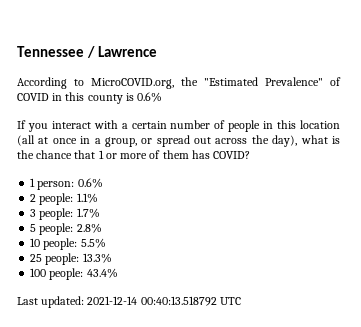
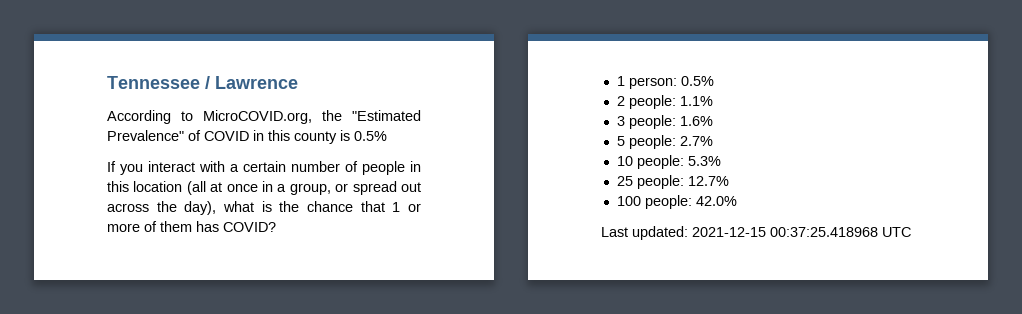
- According to MicroCOVID.org, the "Estimated Prevalence" of COVID in this county is 0.6%
+ According to MicroCOVID.org, the "Estimated Prevalence" of COVID in this county is 0.5%
- 1 person: 0.6%
+ 1 person: 0.5%
- 3 people: 1.7%
+ 3 people: 1.6%
- 5 people: 2.8%
+ 5 people: 2.7%
- 10 people: 5.5%
+ 10 people: 5.3%
- 25 people: 13.3%
+ 25 people: 12.7%
- 100 people: 43.4%
+ 100 people: 42.0%
- Last updated: 2021-12-14 00:40:13.518792 UTC
+ Last updated: 2021-12-15 00:37:25.418968 UTC

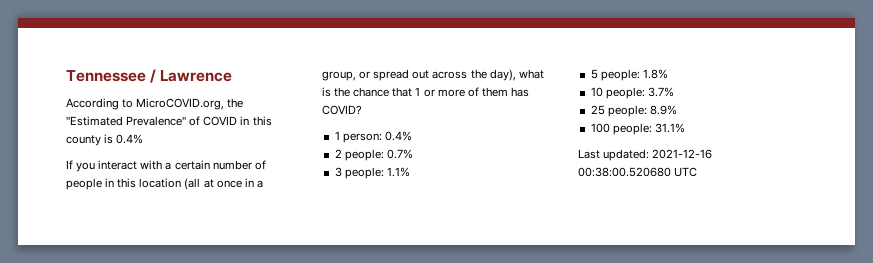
- According to MicroCOVID.org, the "Estimated Prevalence" of COVID in this county is 0.5%
+ According to MicroCOVID.org, the "Estimated Prevalence" of COVID in this county is 0.4%
- 1 person: 0.5%
+ 1 person: 0.4%
- 2 people: 1.1%
+ 2 people: 0.7%
- 3 people: 1.6%
+ 3 people: 1.1%
- 5 people: 2.7%
+ 5 people: 1.8%
- 10 people: 5.3%
+ 10 people: 3.7%
- 25 people: 12.7%
+ 25 people: 8.9%
- 100 people: 42.0%
+ 100 people: 31.1%
- Last updated: 2021-12-15 00:37:25.418968 UTC
+ Last updated: 2021-12-16 00:38:00.520680 UTC

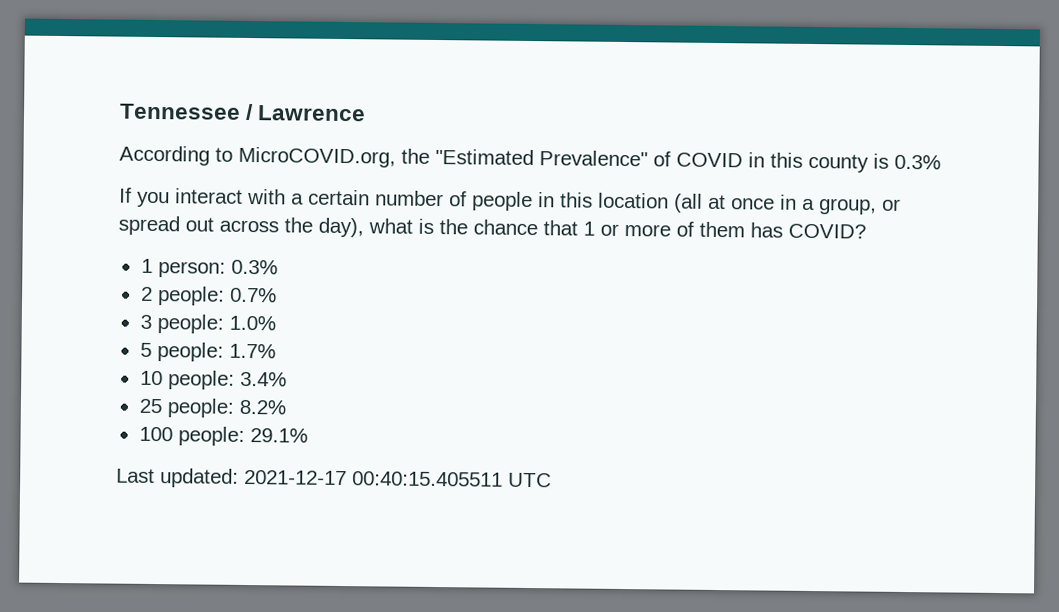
- According to MicroCOVID.org, the "Estimated Prevalence" of COVID in this county is 0.4%
+ According to MicroCOVID.org, the "Estimated Prevalence" of COVID in this county is 0.3%
- 1 person: 0.4%
+ 1 person: 0.3%
- 3 people: 1.1%
+ 3 people: 1.0%
- 5 people: 1.8%
+ 5 people: 1.7%
- 10 people: 3.7%
+ 10 people: 3.4%
- 25 people: 8.9%
+ 25 people: 8.2%
- 100 people: 31.1%
+ 100 people: 29.1%
- Last updated: 2021-12-16 00:38:00.520680 UTC
+ Last updated: 2021-12-17 00:40:15.405511 UTC

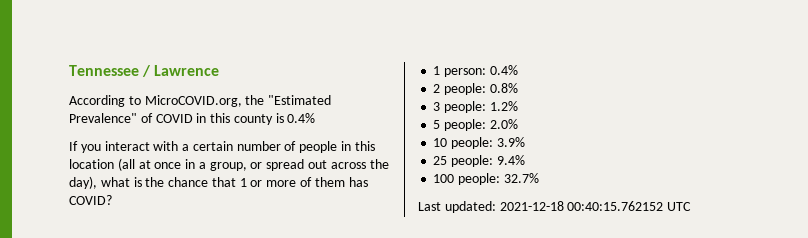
- According to MicroCOVID.org, the "Estimated Prevalence" of COVID in this county is 0.3%
+ According to MicroCOVID.org, the "Estimated Prevalence" of COVID in this county is 0.4%
- 1 person: 0.3%
+ 1 person: 0.4%
- 2 people: 0.7%
+ 2 people: 0.8%
- 3 people: 1.0%
+ 3 people: 1.2%
- 5 people: 1.7%
+ 5 people: 2.0%
- 10 people: 3.4%
+ 10 people: 3.9%
- 25 people: 8.2%
+ 25 people: 9.4%
- 100 people: 29.1%
+ 100 people: 32.7%
- Last updated: 2021-12-17 00:40:15.405511 UTC
+ Last updated: 2021-12-18 00:40:15.762152 UTC

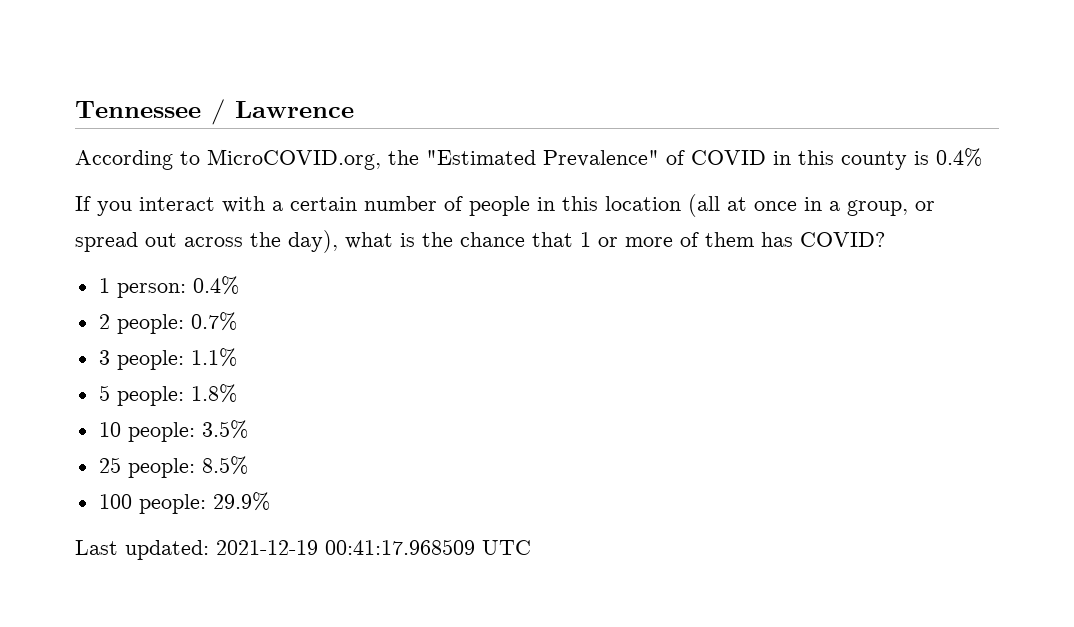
- 2 people: 0.8%
+ 2 people: 0.7%
- 3 people: 1.2%
+ 3 people: 1.1%
- 5 people: 2.0%
+ 5 people: 1.8%
- 10 people: 3.9%
+ 10 people: 3.5%
- 25 people: 9.4%
+ 25 people: 8.5%
- 100 people: 32.7%
+ 100 people: 29.9%
- Last updated: 2021-12-18 00:40:15.762152 UTC
+ Last updated: 2021-12-19 00:41:17.968509 UTC

